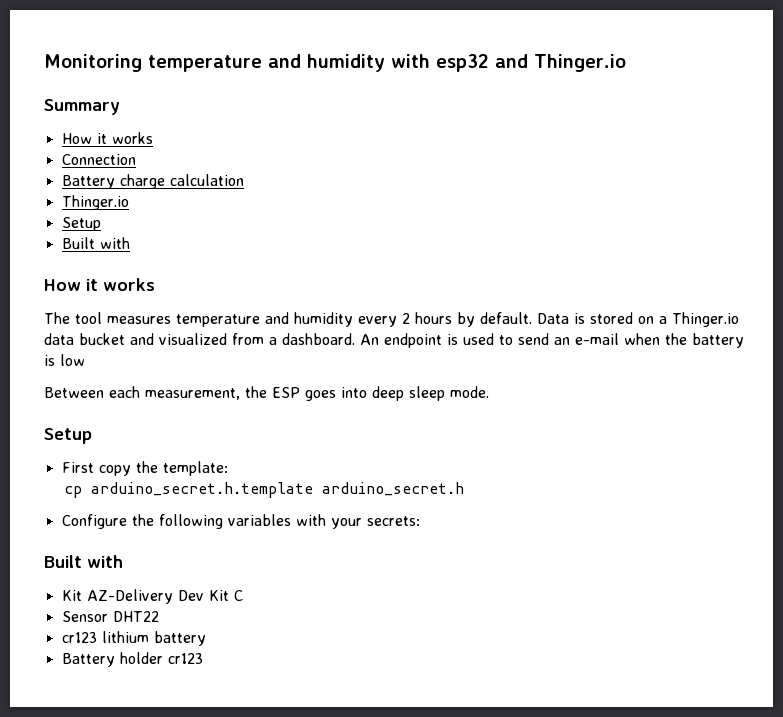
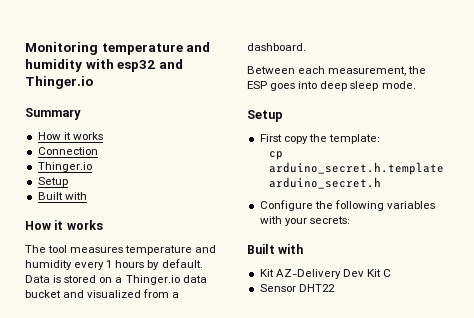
- Battery charge calculation
- The tool measures temperature and humidity every 2 hours by default.
+ The tool measures temperature and humidity every 1 hours by default.
- An endpoint is used to send an e-mail when the battery is low
- cr123 lithium battery
- Battery holder cr123

